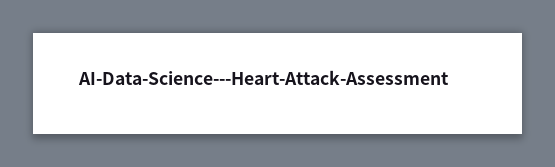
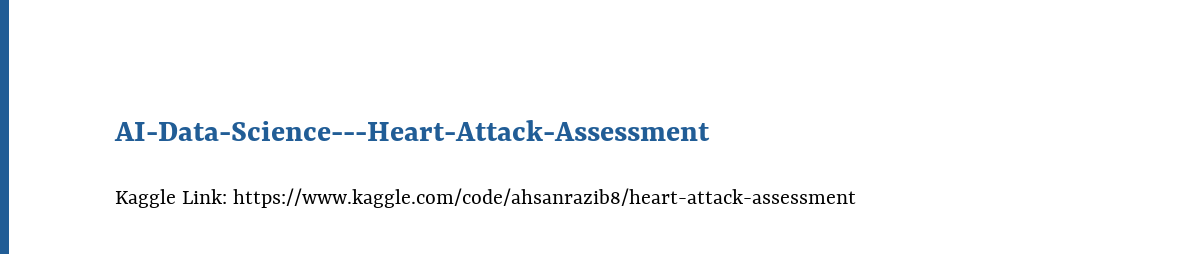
+ Kaggle Link: https://www.kaggle.com/code/ahsanrazib8/heart-attack-assessment

